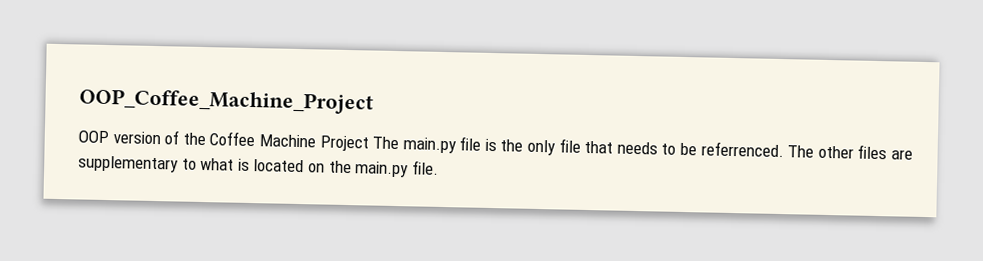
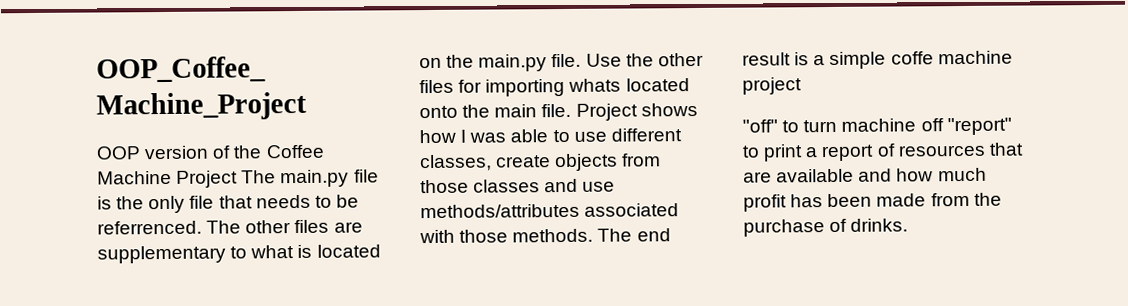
+ Use the other files for importing whats located onto the main file. Project shows how I was able to use different classes, create objects from those classes and use methods/attributes associated with those methods. The end result is a simple coffe machine project
+ "off" to turn machine off "report" to print a report of resources that are available and how much profit has been made from the purchase of drinks.

